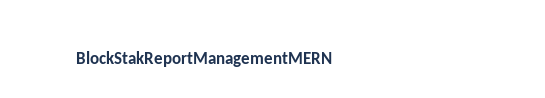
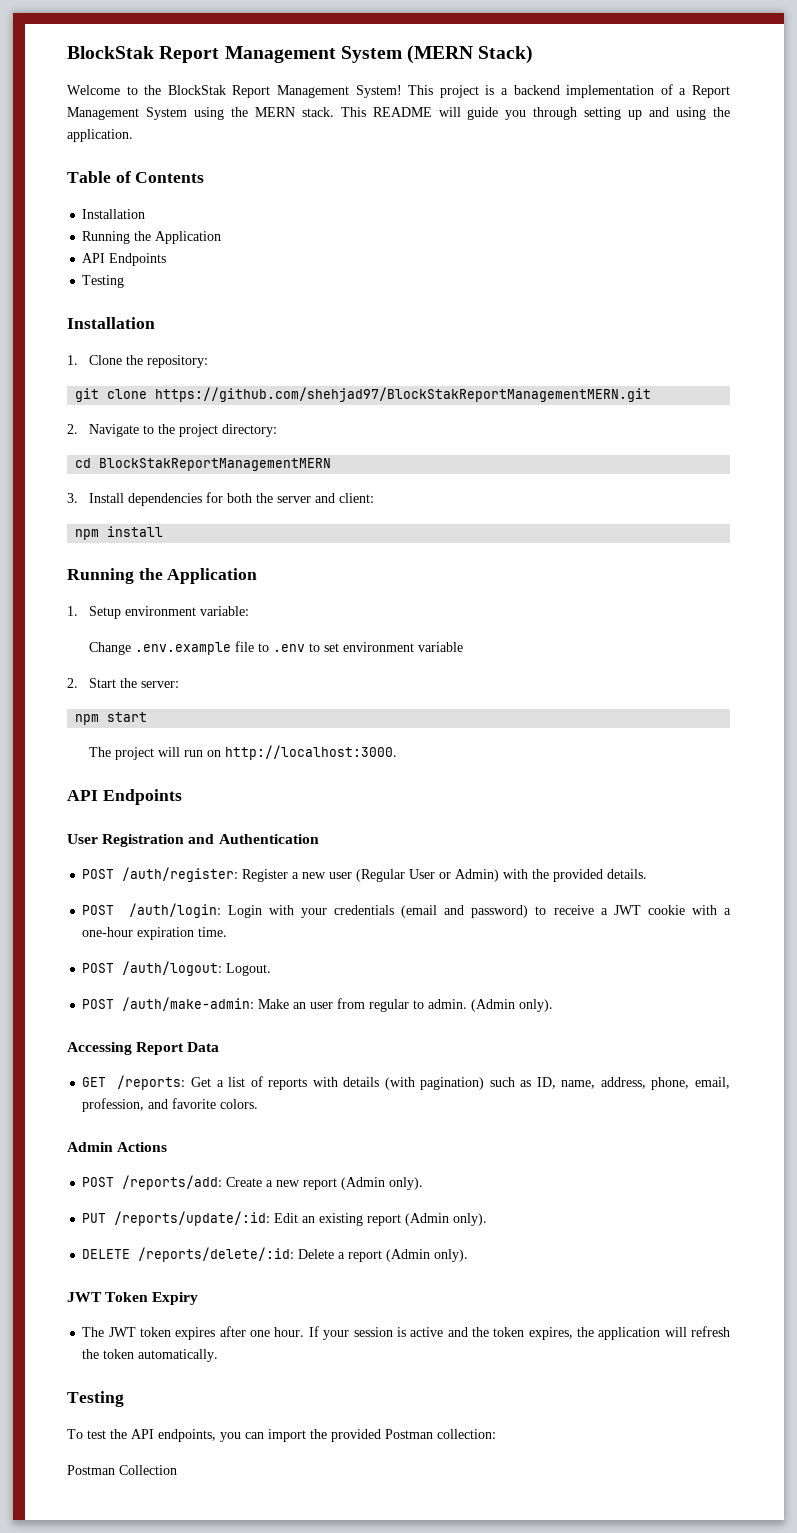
- BlockStakReportManagementMERN
+ BlockStak Report Management System (MERN Stack)
+ Welcome to the BlockStak Report Management System! This project is a backend implementation of a Report Management System using the MERN stack. This README will guide you through setting up and using the application.
+ Table of Contents
+ Installation
+ Running the Application
+ API Endpoints
+ Testing
+ Installation
+ 1. Clone the repository:
+ git clone https://github.com/shehjad97/BlockStakReportManagementMERN.git
+ 2. Navigate to the project directory:
+ cd BlockStakReportManagementMERN
+ 3. Install dependencies for both the server and client:
+ npm install
+ Running the Application
+ 1. Setup environment variable:
+ Change .env.example file to .env to set environment variable
+ 2. Start the server:
+ npm start
+ The project will run on http://localhost:3000.
+ API Endpoints
+ User Registration and Authentication
+ POST /auth/register: Register a new user (Regular User or Admin) with the provided details.
+ POST /auth/login: Login with your credentials (email and password) to receive a JWT cookie with a one-hour expiration time.
+ POST /auth/logout: Logout.
+ POST /auth/make-admin: Make an user from regular to admin. (Admin only).
+ Accessing Report Data
+ GET /reports: Get a list of reports with details (with pagination) such as ID, name, address, phone, email, profession, and favorite colors.
+ Admin Actions
+ POST /reports/add: Create a new report (Admin only).
+ PUT /reports/update/:id: Edit an existing report (Admin only).
+ DELETE /reports/delete/:id: Delete a report (Admin only).
+ JWT Token Expiry
+ The JWT token expires after one hour. If your session is active and the token expires, the application will refresh the token automatically.
+ Testing
+ To test the API endpoints, you can import the provided Postman collection:
+ Postman Collection

